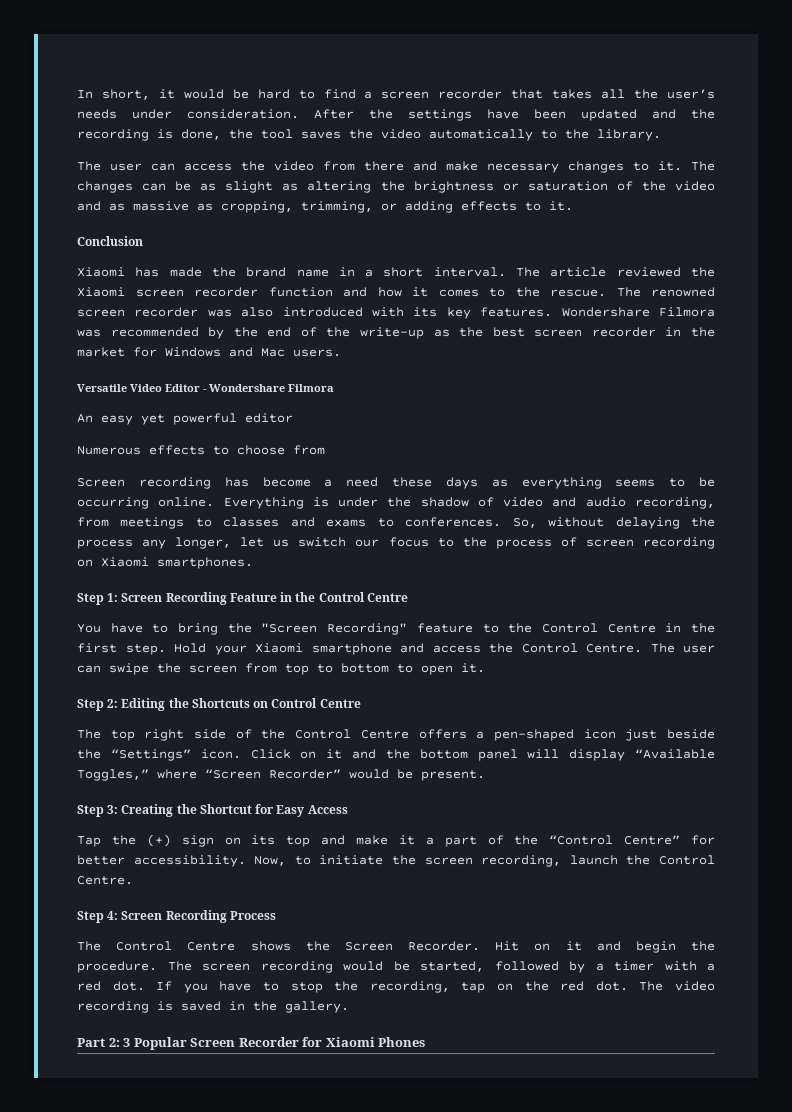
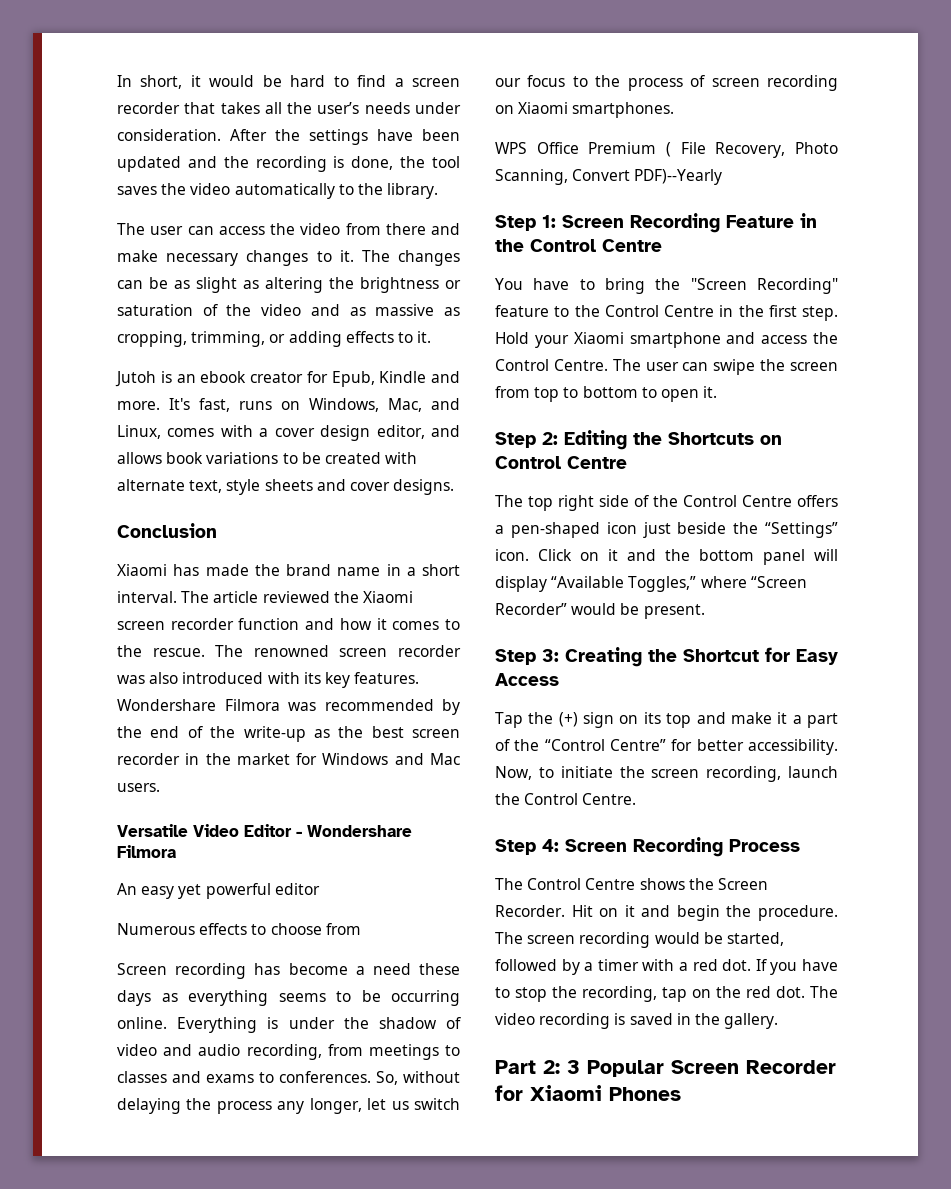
+ Jutoh is an ebook creator for Epub, Kindle and more. It's fast, runs on Windows, Mac, and Linux, comes with a cover design editor, and allows book variations to be created with alternate text, style sheets and cover designs.
+ WPS Office Premium ( File Recovery, Photo Scanning, Convert PDF)--Yearly

